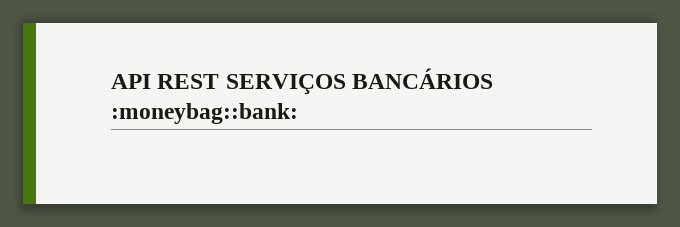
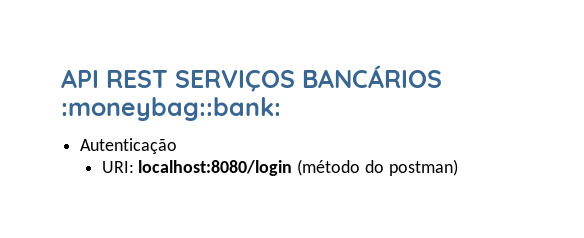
+ Autenticação
+ URI: localhost:8080/login (método do postman)

